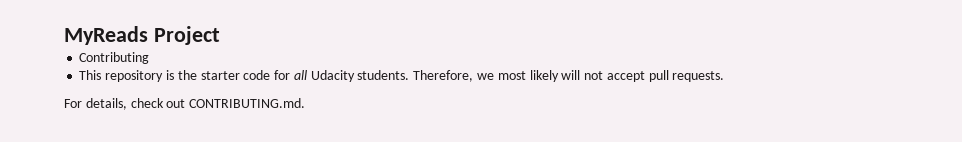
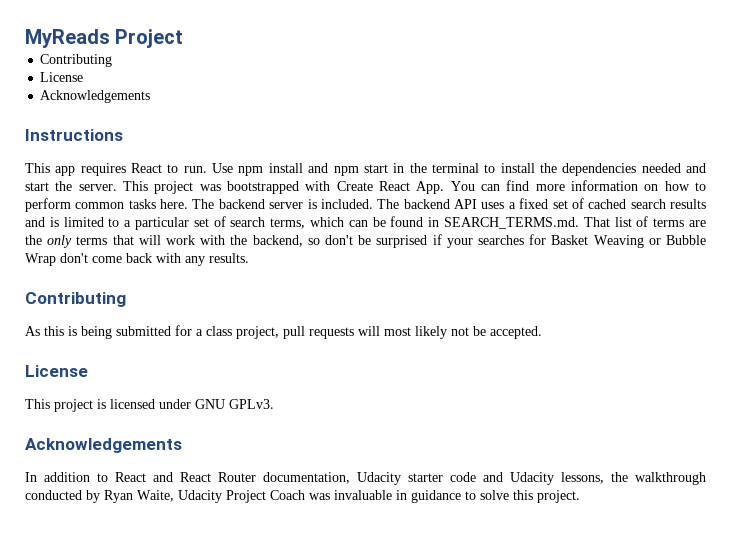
  MyReads Project
  Contributing
- This repository is the starter code for all Udacity students. Therefore, we most likely will not accept pull requests.
- For details, check out CONTRIBUTING.md.
+ License
+ Acknowledgements
+ Instructions
+ This app requires React to run. Use npm install and npm start in the terminal to install the dependencies needed and start the server. This project was bootstrapped with Create React App. You can find more information on how to perform common tasks here. The backend server is included. The backend API uses a fixed set of cached search results and is limited to a particular set of search terms, which can be found in SEARCH_TERMS.md. That list of terms are the only terms that will work with the backend, so don't be surprised if your searches for Basket Weaving or Bubble Wrap don't come back with any results.
+ Contributing
+ As this is being submitted for a class project, pull requests will most likely not be accepted.
+ License
+ This project is licensed under GNU GPLv3.
+ Acknowledgements
+ In addition to React and React Router documentation, Udacity starter code and Udacity lessons, the walkthrough conducted by Ryan Waite, Udacity Project Coach was invaluable in guidance to solve this project.

